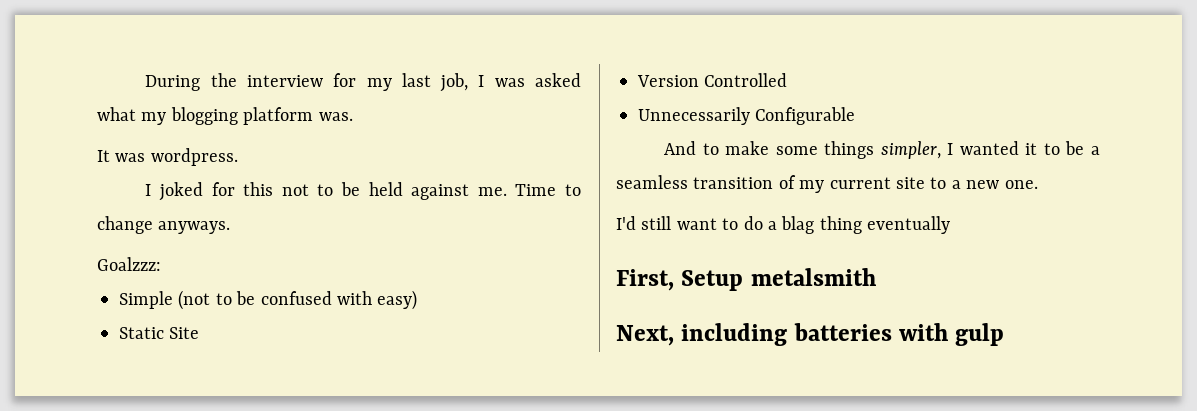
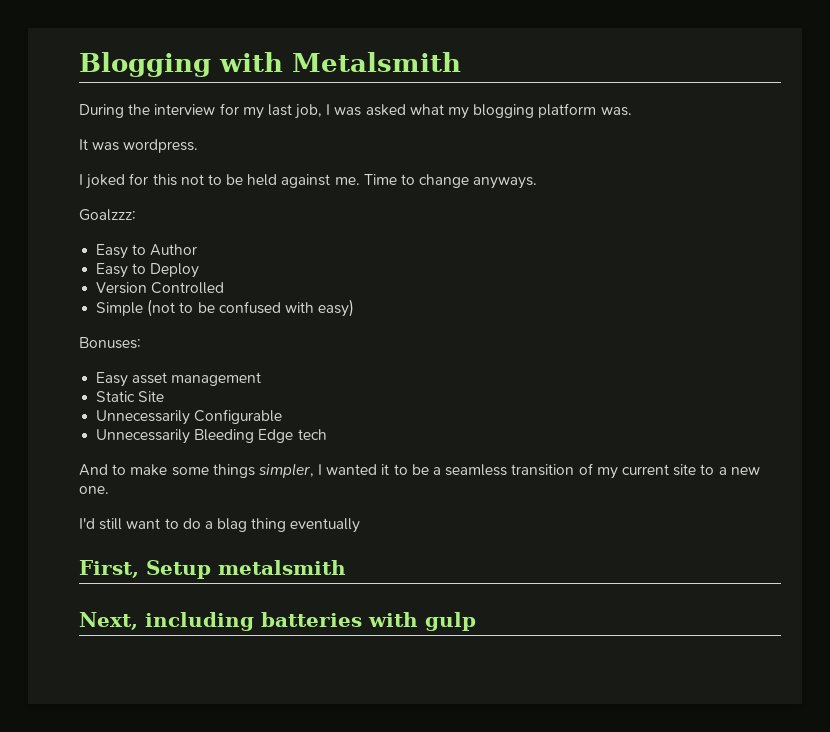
+ Blogging with Metalsmith
+ Easy to Author
+ Easy to Deploy
+ Version Controlled
+ Bonuses:
+ Easy asset management
- Version Controlled
  Unnecessarily Configurable
+ Unnecessarily Bleeding Edge tech

